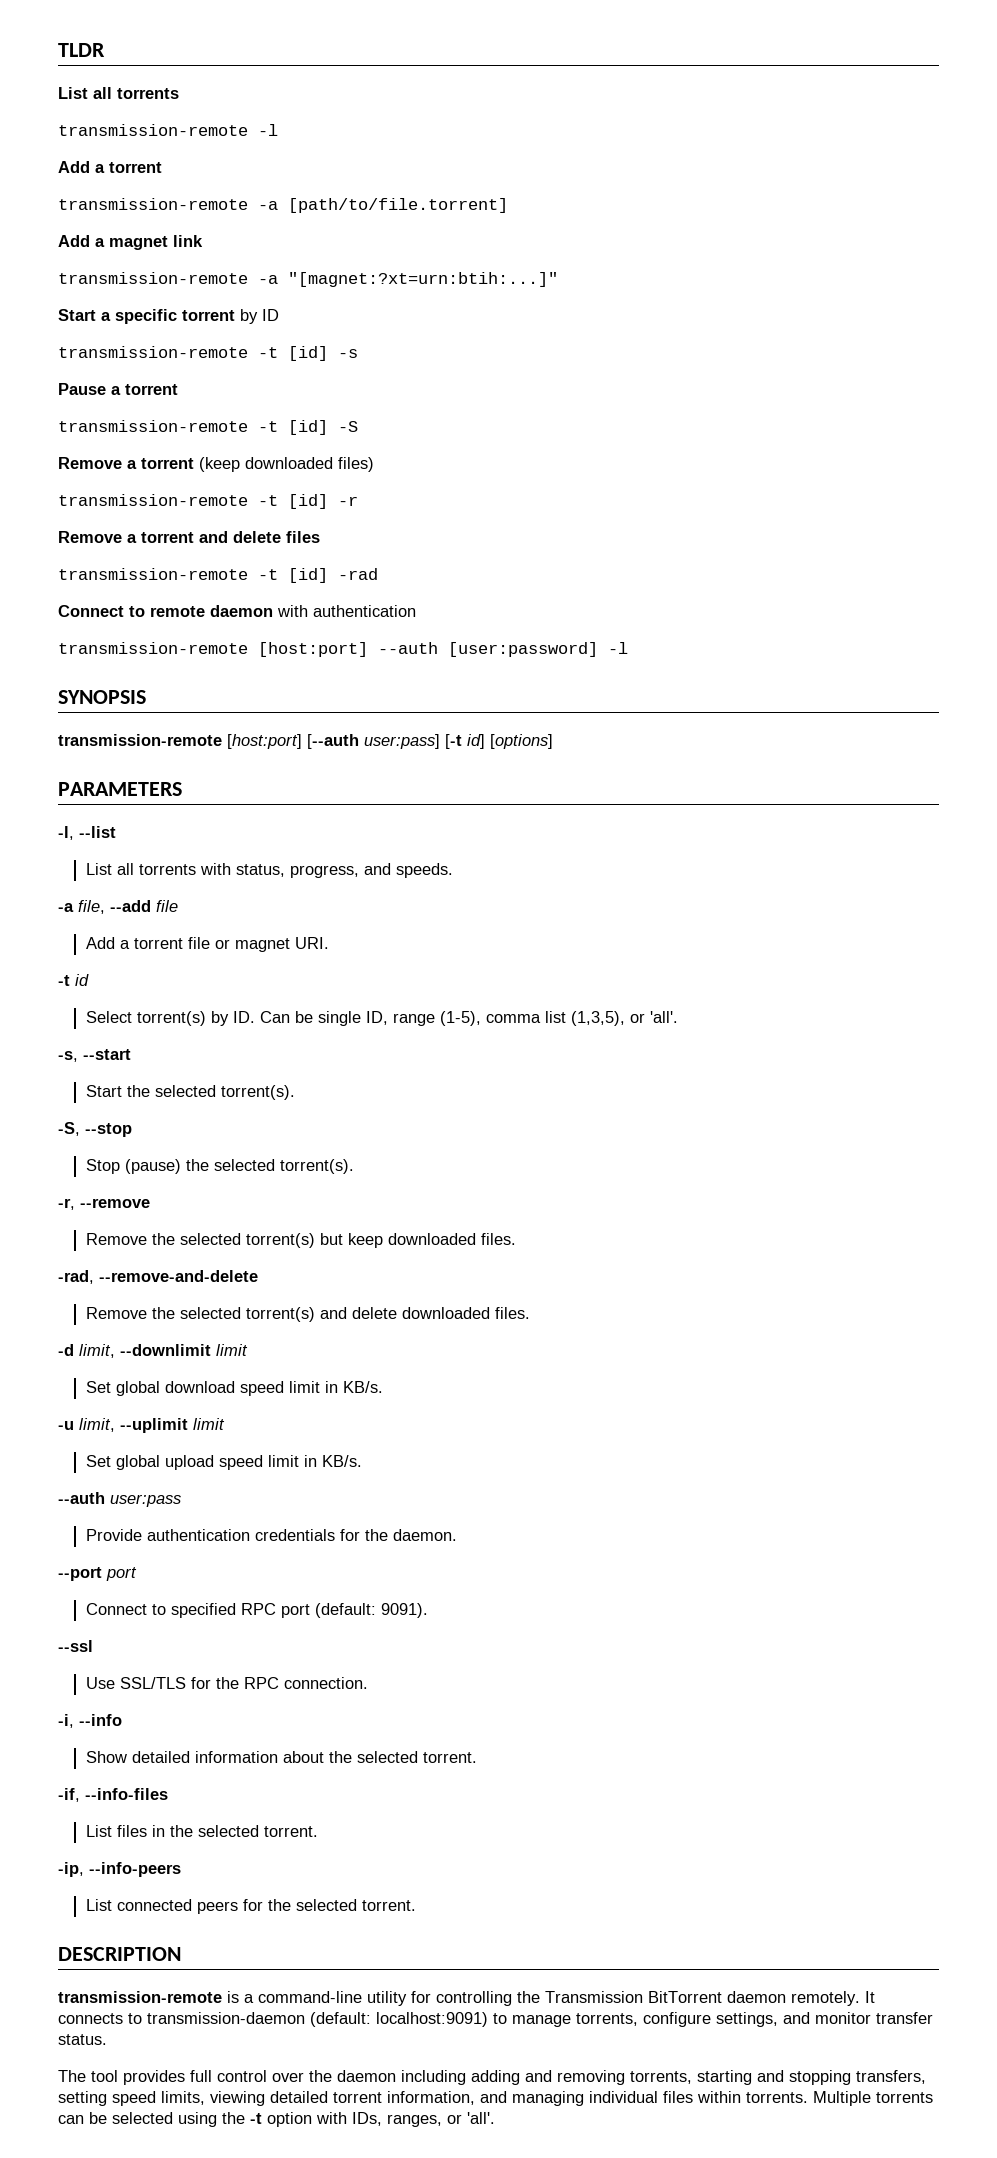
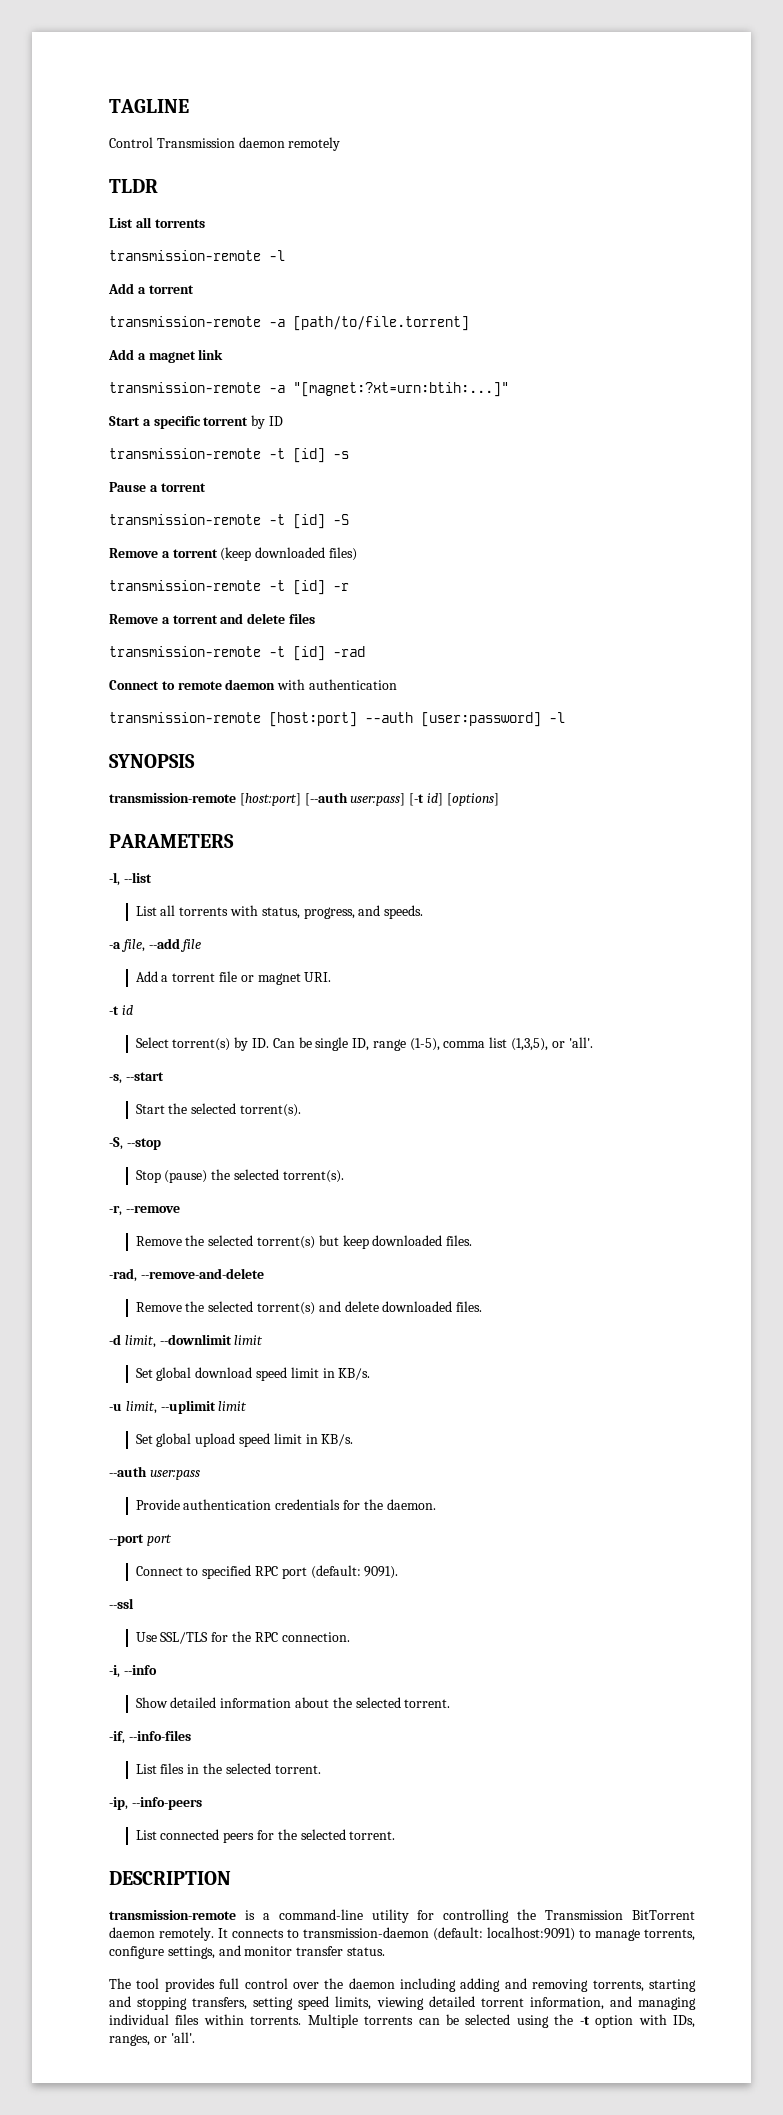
+ TAGLINE
+ Control Transmission daemon remotely

